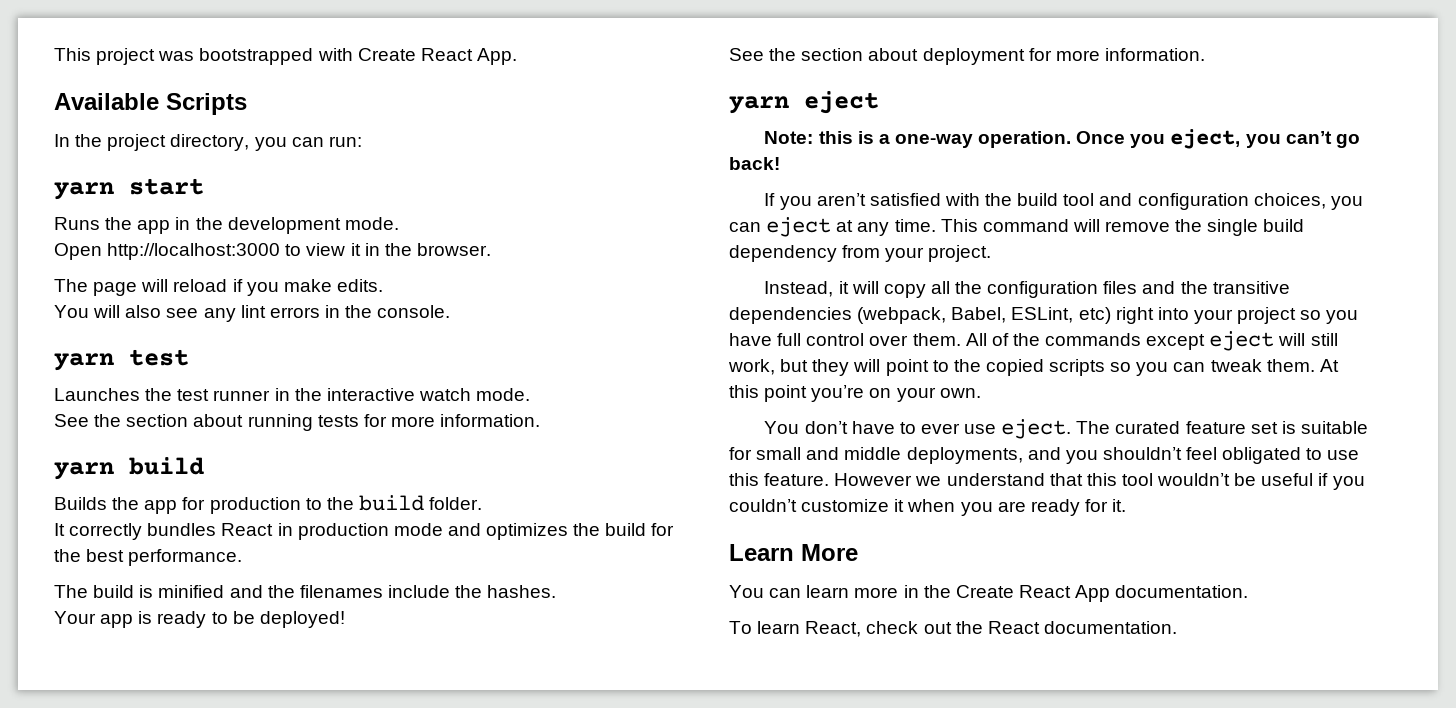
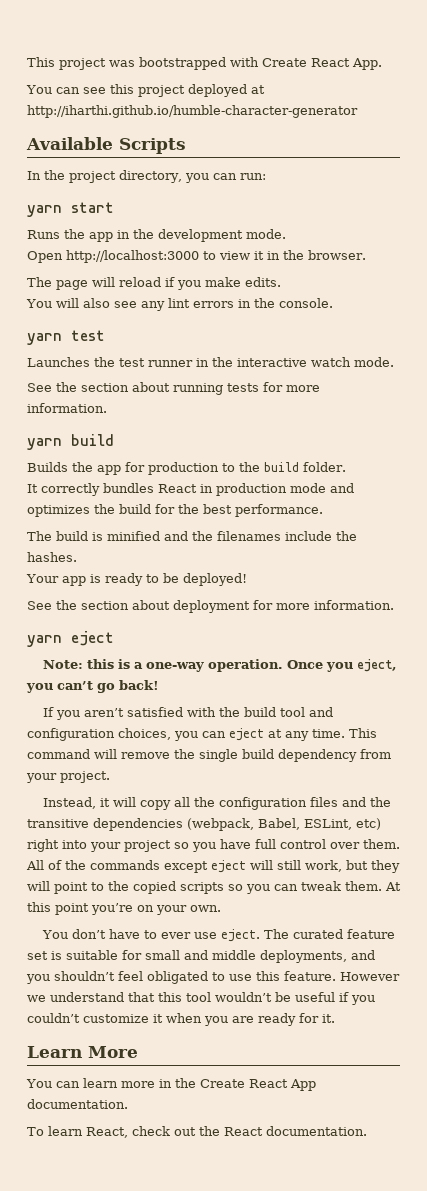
+ You can see this project deployed at http://iharthi.github.io/humble-character-generator

